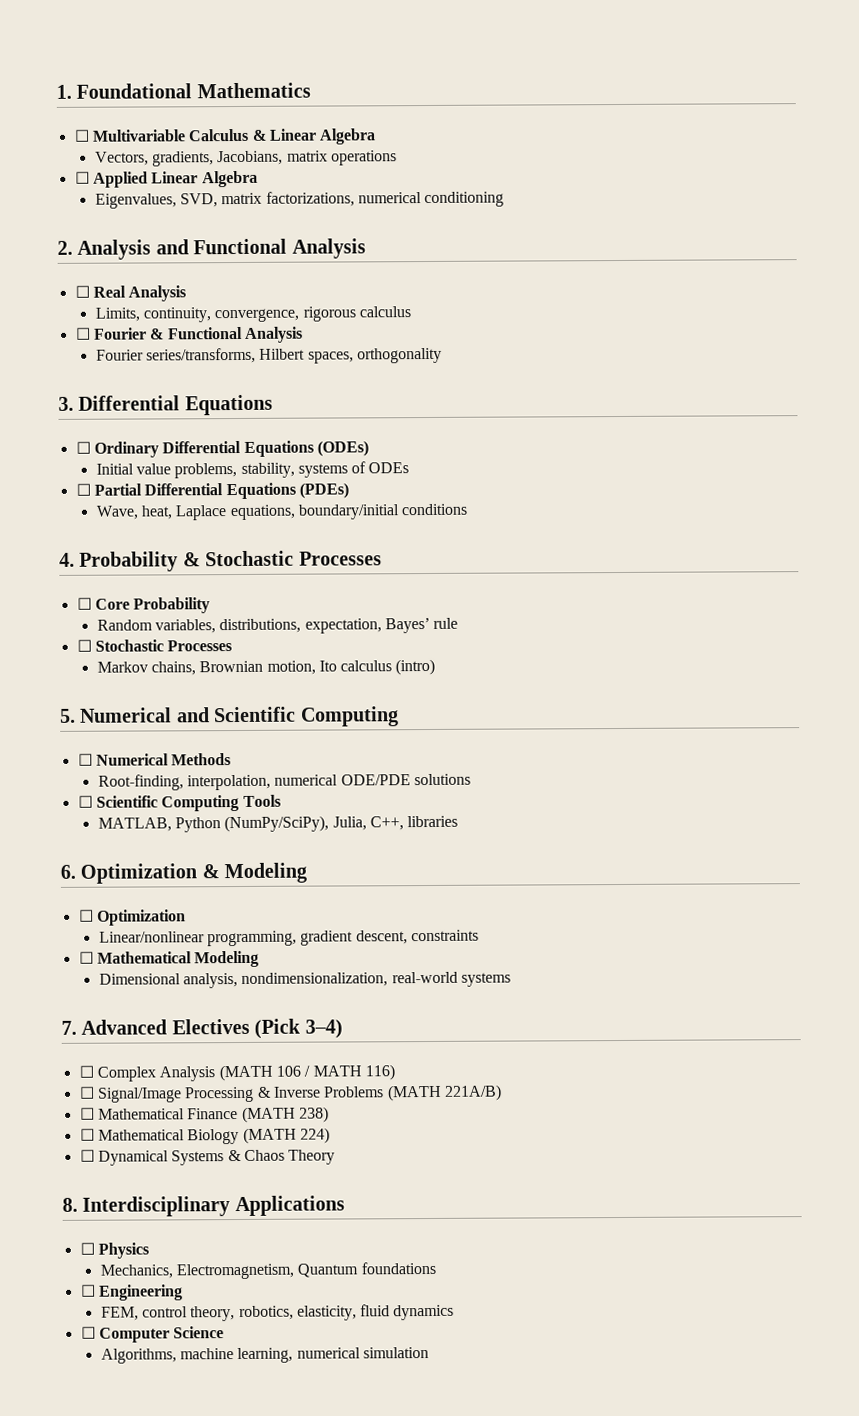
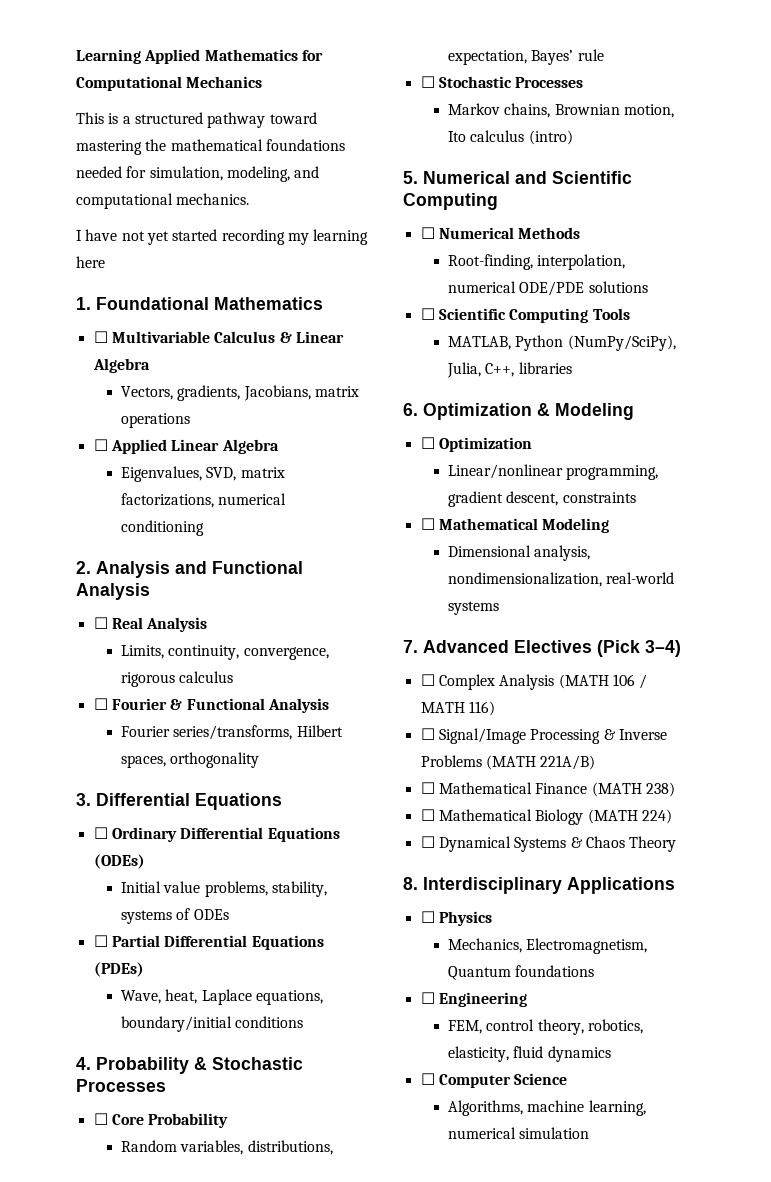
+ Learning Applied Mathematics for Computational Mechanics
+ This is a structured pathway toward mastering the mathematical foundations needed for simulation, modeling, and computational mechanics.
+ I have not yet started recording my learning here

